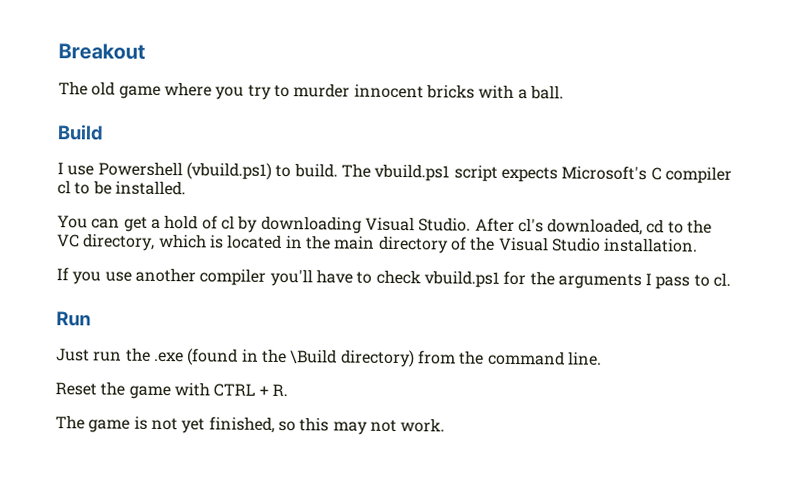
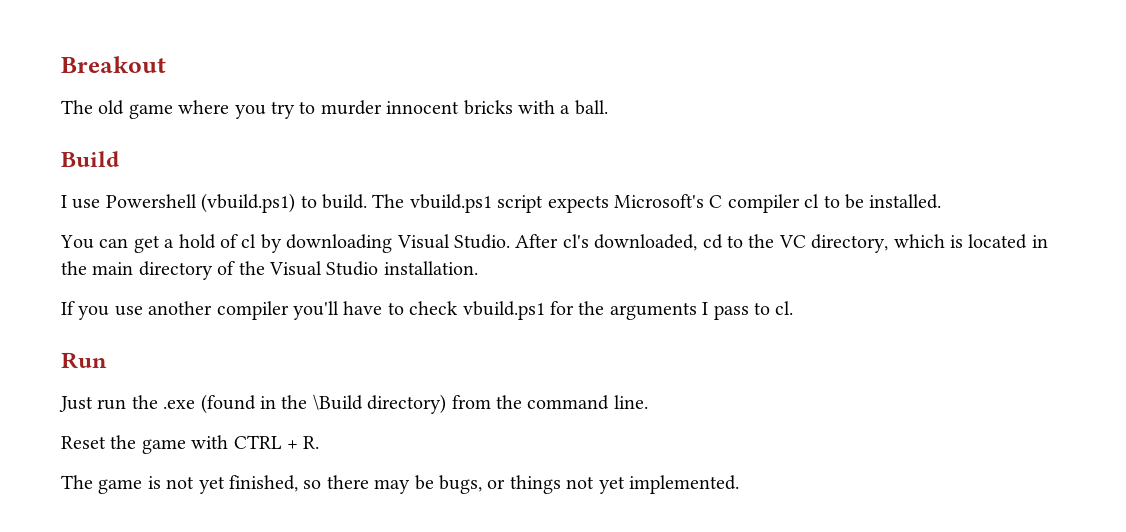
- The game is not yet finished, so this may not work.
+ The game is not yet finished, so there may be bugs, or things not yet implemented.

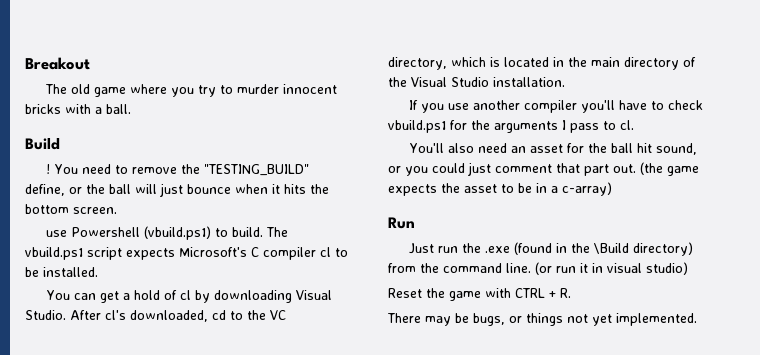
- I use Powershell (vbuild.ps1) to build.
+ ! You need to remove the "TESTING_BUILD" define, or the ball will just bounce when it hits the bottom screen.
+ use Powershell (vbuild.ps1) to build.
+ You'll also need an asset for the ball hit sound, or you could just comment that part out. (the game expects the asset to be in a c-array)
+ (or run it in visual studio)
- The game is not yet finished, so there may be bugs, or things not yet implemented.
+ There may be bugs, or things not yet implemented.

